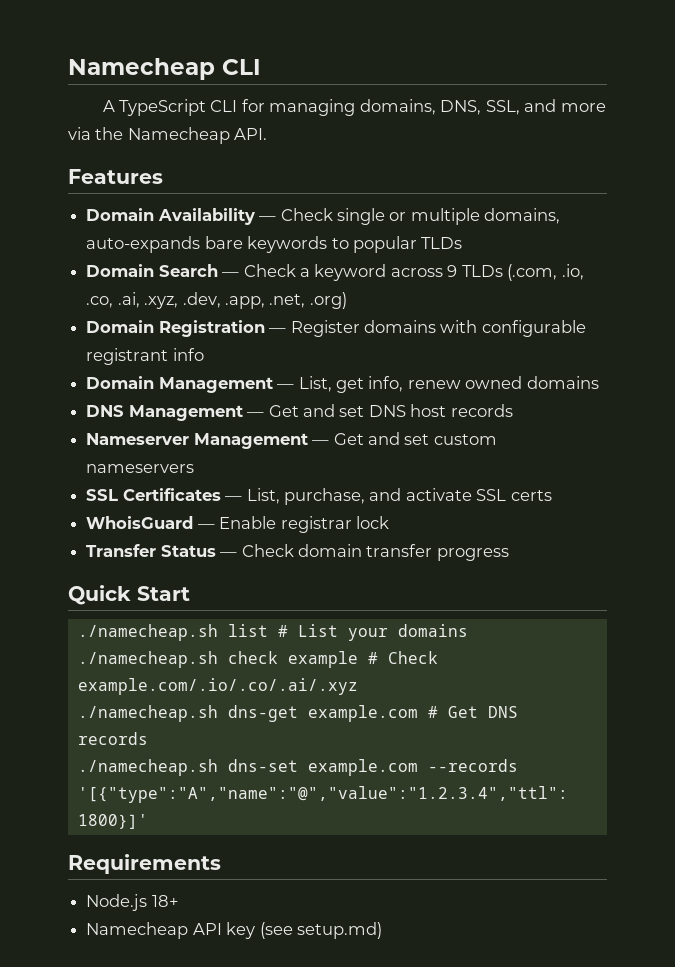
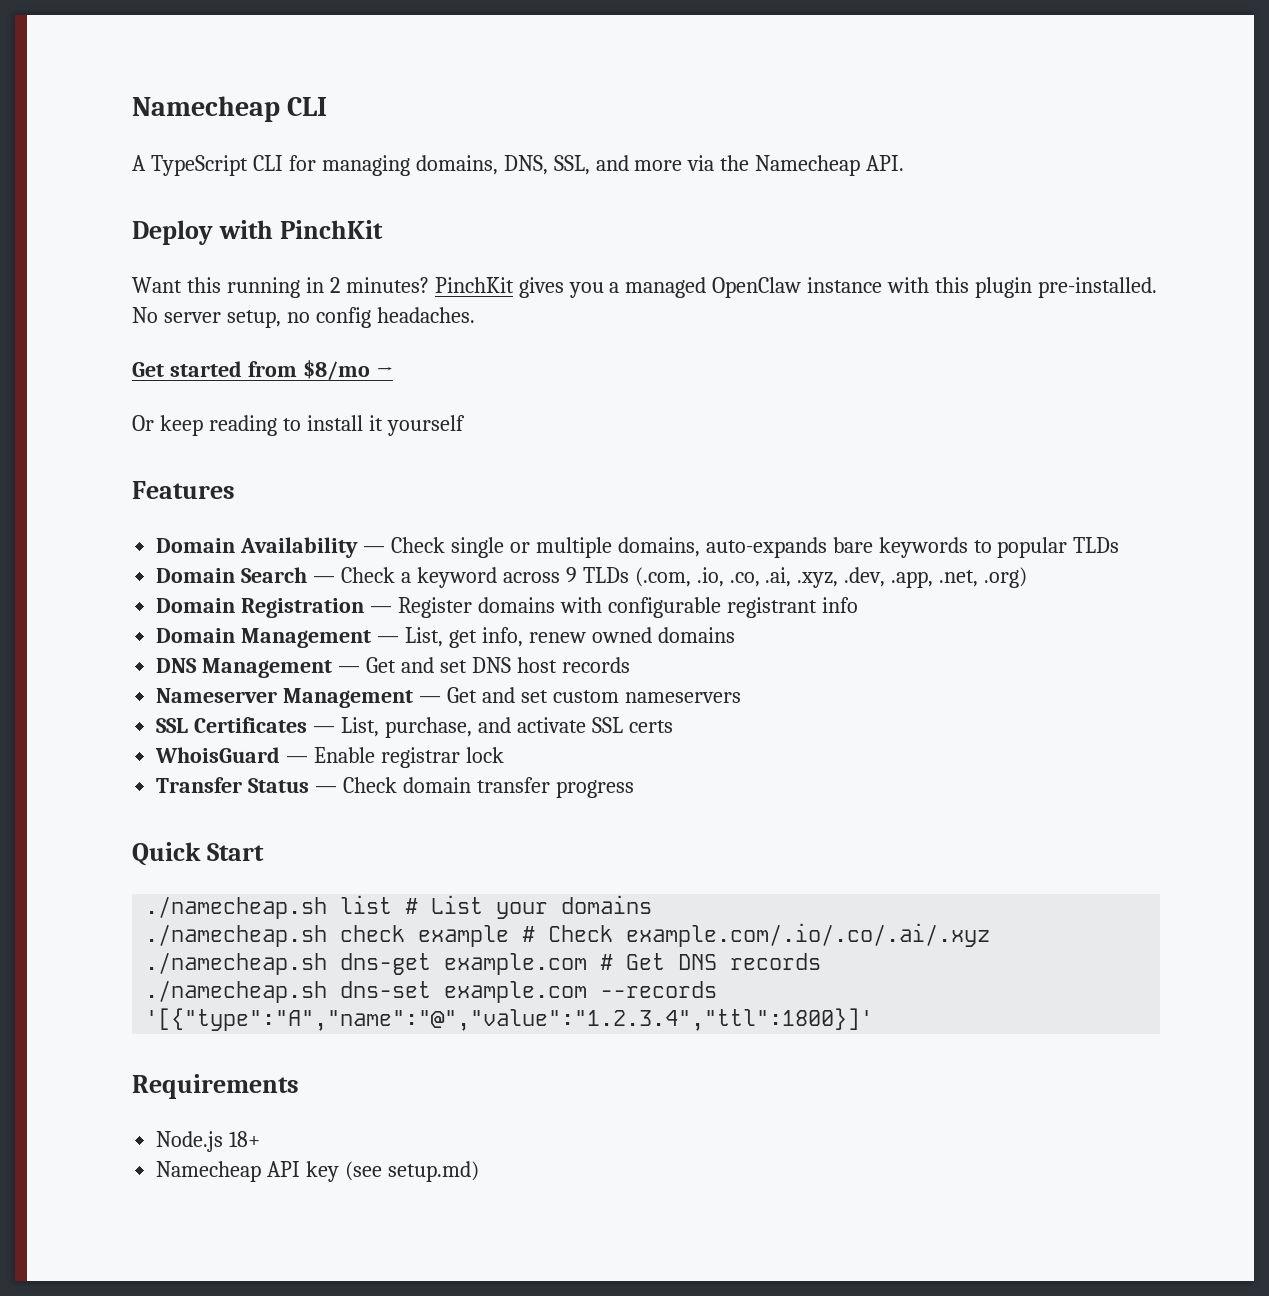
+ Deploy with PinchKit
+ Want this running in 2 minutes? PinchKit gives you a managed OpenClaw instance with this plugin pre-installed. No server setup, no config headaches.
+ Get started from $8/mo →
+ Or keep reading to install it yourself

